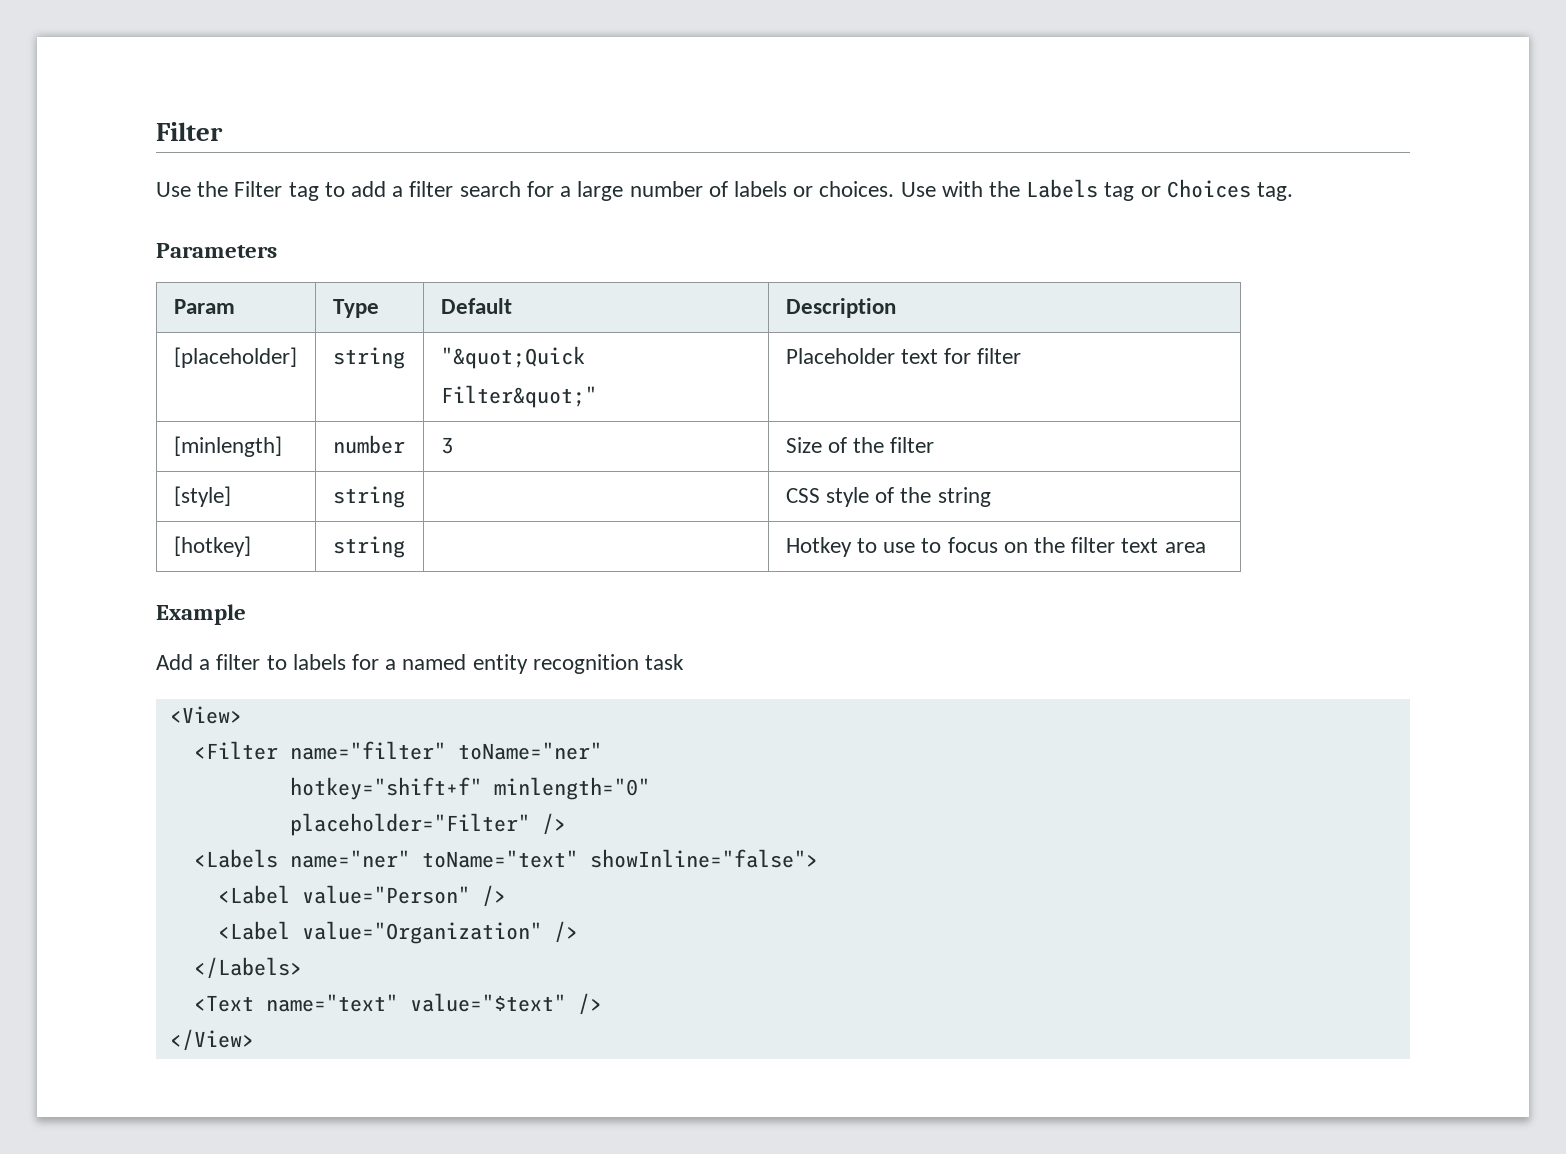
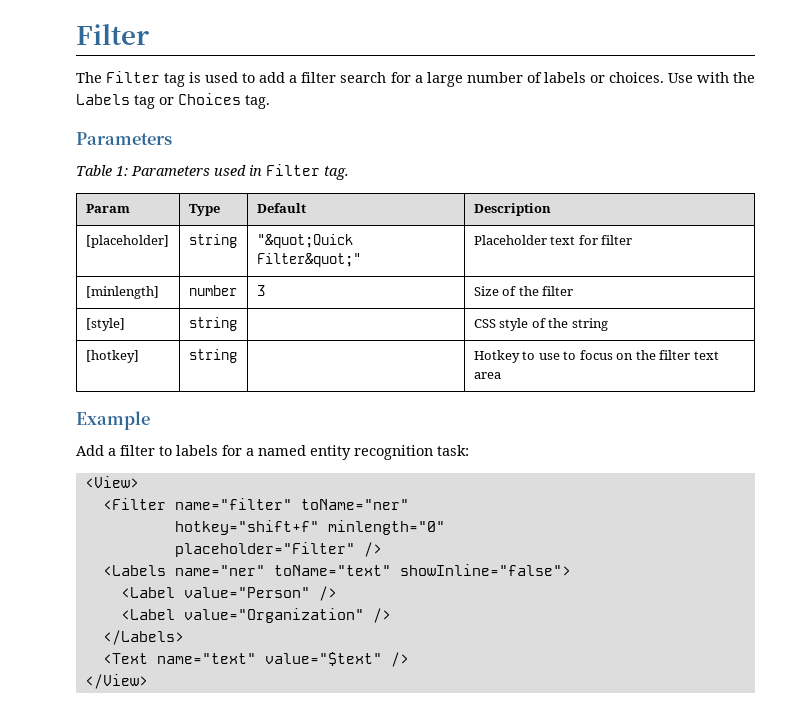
- Use the Filter tag to add a filter search for a large number of labels or choices.
+ The Filter tag is used to add a filter search for a large number of labels or choices.
+ Table 1: Parameters used in Filter tag.
- Add a filter to labels for a named entity recognition task
+ Add a filter to labels for a named entity recognition task:

